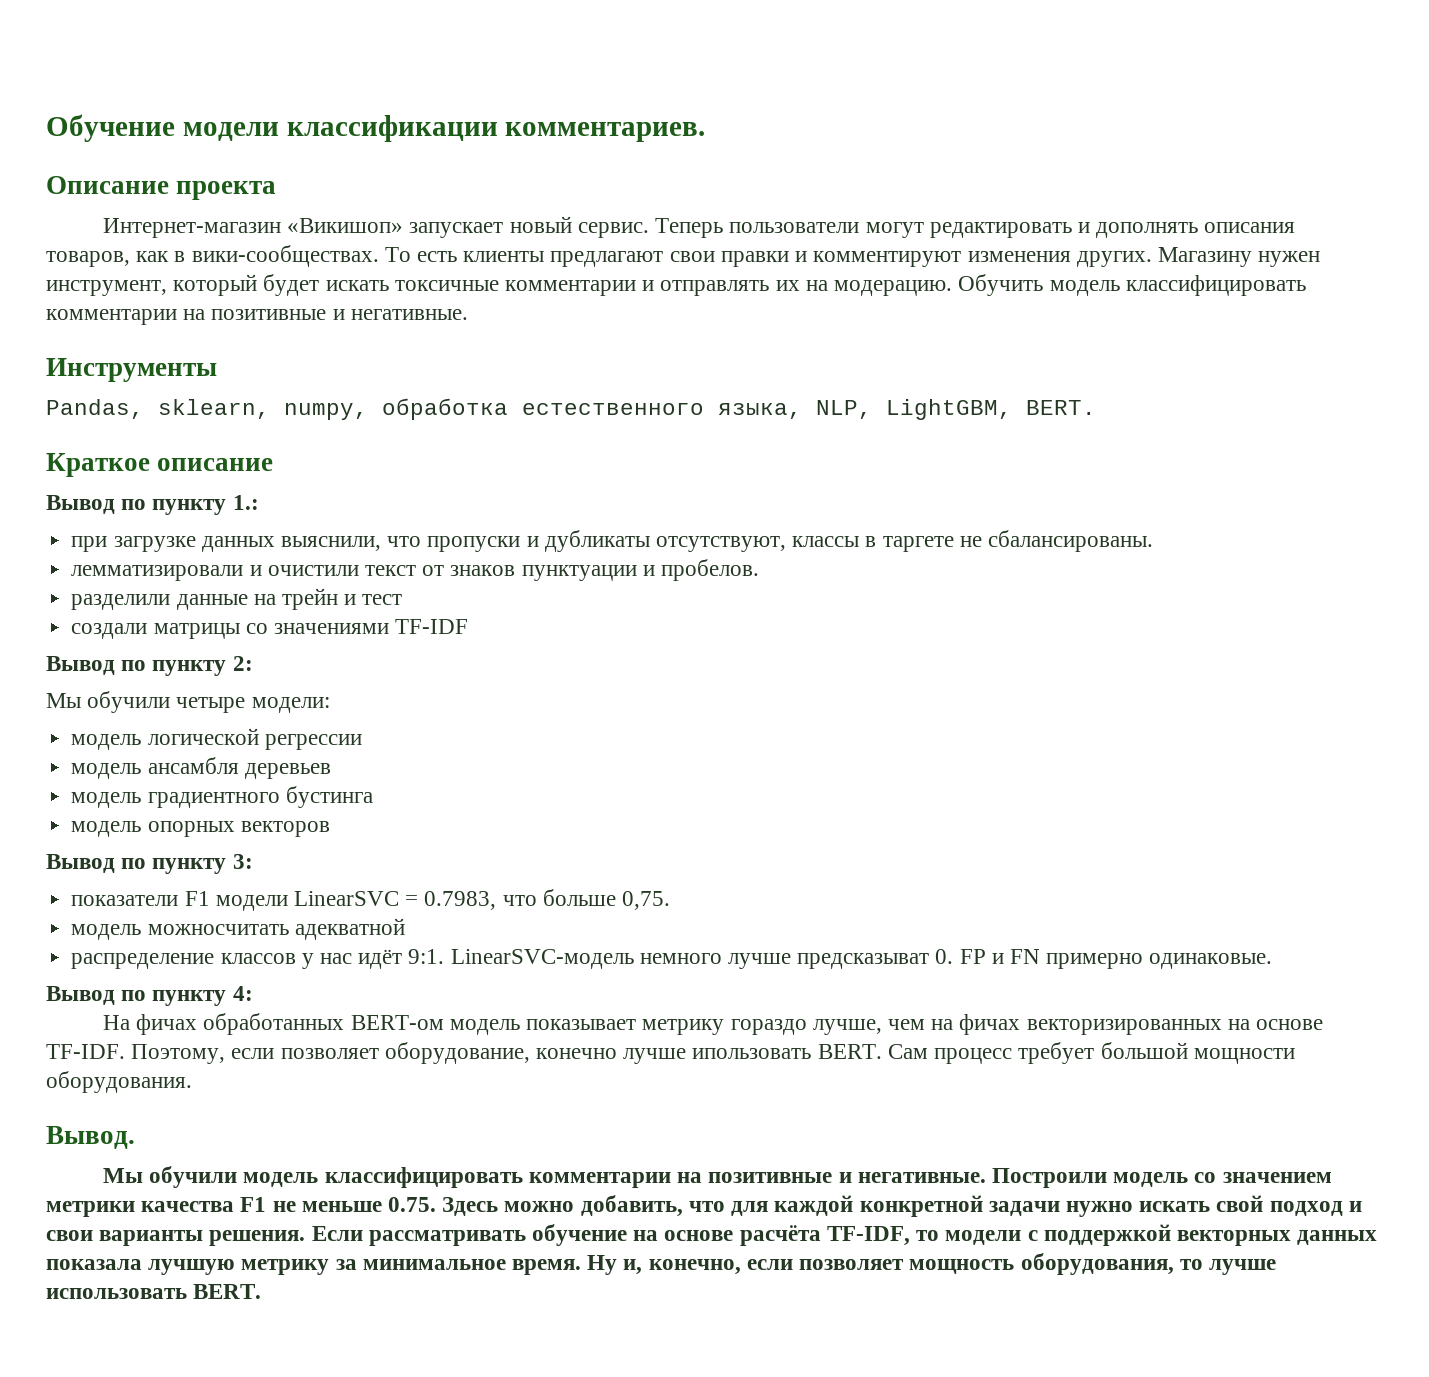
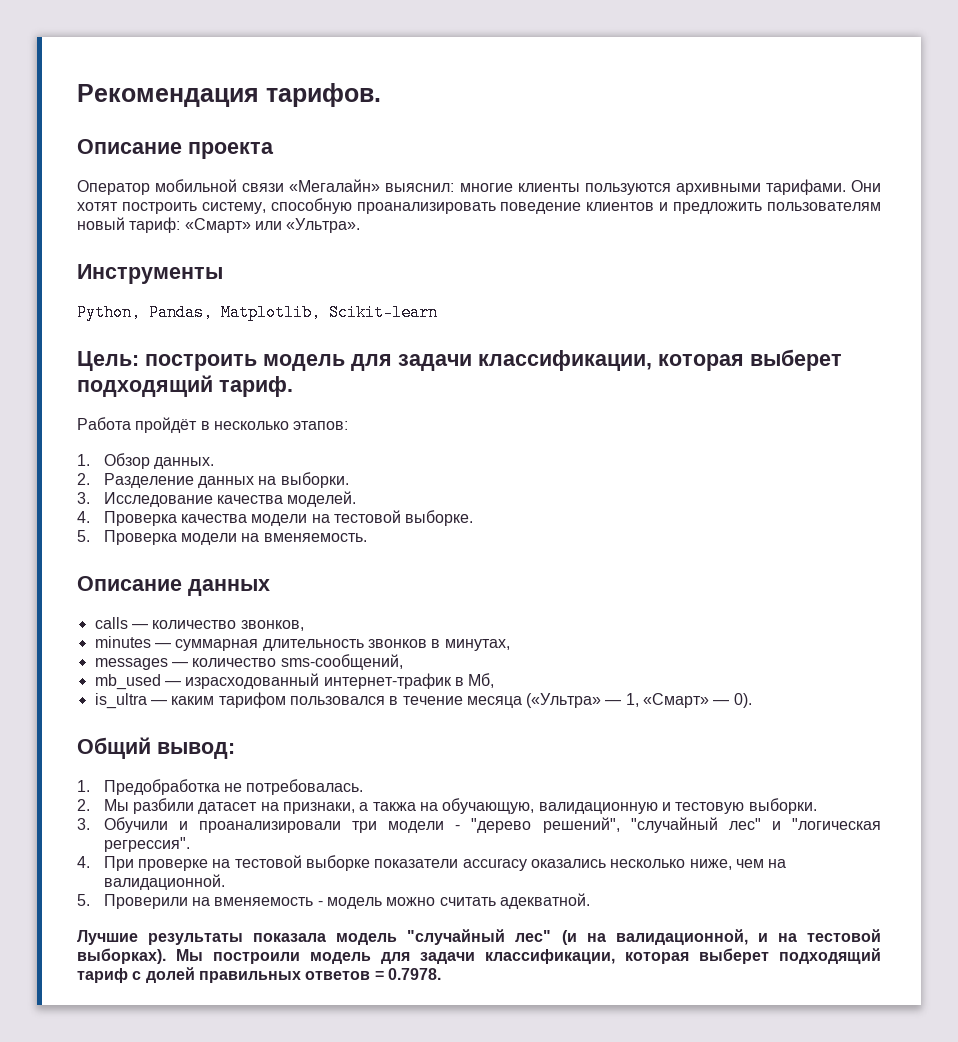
- Обучение модели классификации комментариев.
+ Рекомендация тарифов.
  Описание проекта
- Интернет-магазин «Викишоп» запускает новый сервис. Теперь пользователи могут редактировать и дополнять описания товаров, как в вики-сообществах. То есть клиенты предлагают свои правки и комментируют изменения других. Магазину нужен инструмент, который будет искать токсичные комментарии и отправлять их на модерацию. Обучить модель классифицировать комментарии на позитивные и негативные.
+ Оператор мобильной связи «Мегалайн» выяснил: многие клиенты пользуются архивными тарифами. Они хотят построить систему, способную проанализировать поведение клиентов и предложить пользователям новый тариф: «Смарт» или «Ультра».
  Инструменты
- Pandas, sklearn, numpy, обработка естественного языка, NLP, LightGBM, BERT.
- Краткое описание
- Вывод по пункту 1.:
- при загрузке данных выяснили, что пропуски и дубликаты отсутствуют, классы в таргете не сбалансированы.
- лемматизировали и очистили текст от знаков пунктуации и пробелов.
- разделили данные на трейн и тест
- создали матрицы cо значениями TF-IDF
- Вывод по пункту 2:
- Мы обучили четыре модели:
- модель логической регрессии
- модель ансамбля деревьев
- модель градиентного бустинга
- модель опорных векторов
- Вывод по пункту 3:
- показатели F1 модели LinearSVC = 0.7983, что больше 0,75.
- модель можносчитать адекватной
- распределение классов у нас идёт 9:1. LinearSVC-модель немного лучше предсказыват 0. FP и FN примерно одинаковые.
- Вывод по пункту 4:
- На фичах обработанных BERT-ом модель показывает метрику гораздо лучше, чем на фичах векторизированных на основе TF-IDF. Поэтому, если позволяет оборудование, конечно лучше ипользовать BERT. Сам процесс требует большой мощности оборудования.
- Вывод.
- Мы обучили модель классифицировать комментарии на позитивные и негативные. Построили модель со значением метрики качества F1 не меньше 0.75. Здесь можно добавить, что для каждой конкретной задачи нужно искать свой подход и свои варианты решения. Если рассматривать обучение на основе расчёта TF-IDF, то модели с поддержкой векторных данных показала лучшую метрику за минимальное время. Ну и, конечно, если позволяет мощность оборудования, то лучше использовать BERT.
+ Python, Pandas, Matplotlib, Scikit-learn
+ Цель: построить модель для задачи классификации, которая выберет подходящий тариф.
+ Работа пройдёт в несколько этапов:
+ 1. Обзор данных.
+ 2. Разделение данных на выборки.
+ 3. Исследование качества моделей.
+ 4. Проверка качества модели на тестовой выборке.
+ 5. Проверка модели на вменяемость.
+ Описание данных
+ сalls — количество звонков,
+ minutes — суммарная длительность звонков в минутах,
+ messages — количество sms-сообщений,
+ mb_used — израсходованный интернет-трафик в Мб,
+ is_ultra — каким тарифом пользовался в течение месяца («Ультра» — 1, «Смарт» — 0).
+ Общий вывод:
+ 1. Предобработка не потребовалась.
+ 2. Мы разбили датасет на признаки, а такжа на обучающую, валидационную и тестовую выборки.
+ 3. Обучили и проанализировали три модели - "дерево решений", "случайный лес" и "логическая регрессия".
+ 4. При проверке на тестовой выборке показатели accuracy оказались несколько ниже, чем на валидационной.
+ 5. Проверили на вменяемость - модель можно считать адекватной.
+ Лучшие результаты показала модель "случайный лес" (и на валидационной, и на тестовой выборках). Мы построили модель для задачи классификации, которая выберет подходящий тариф с долей правильных ответов = 0.7978.

